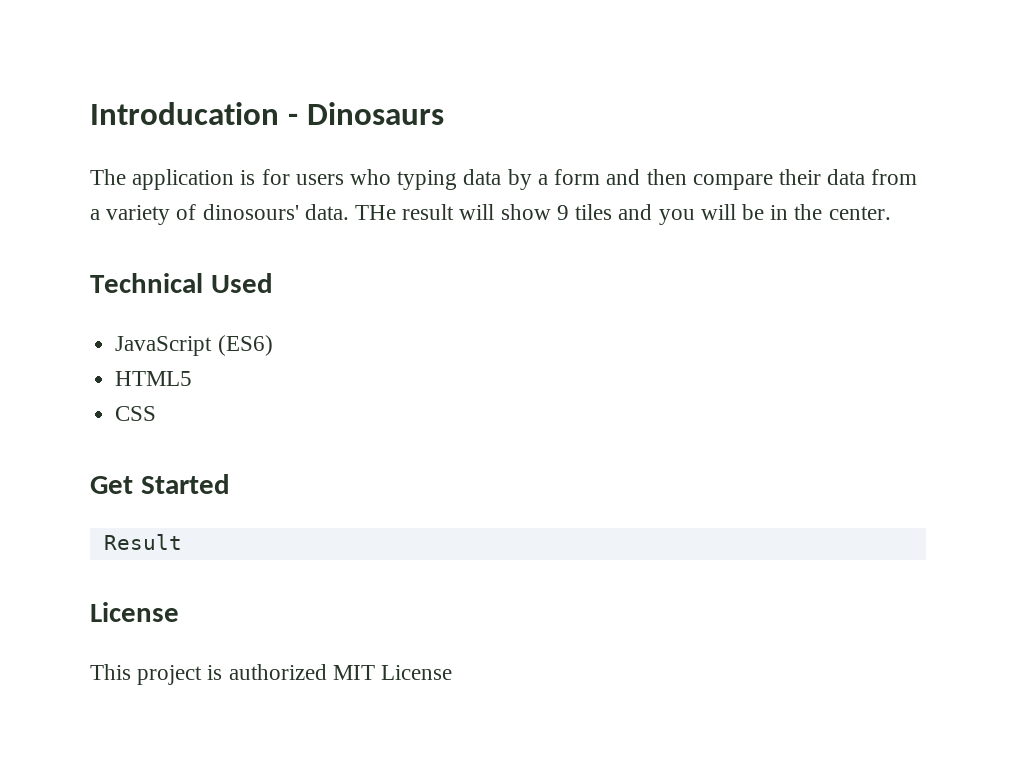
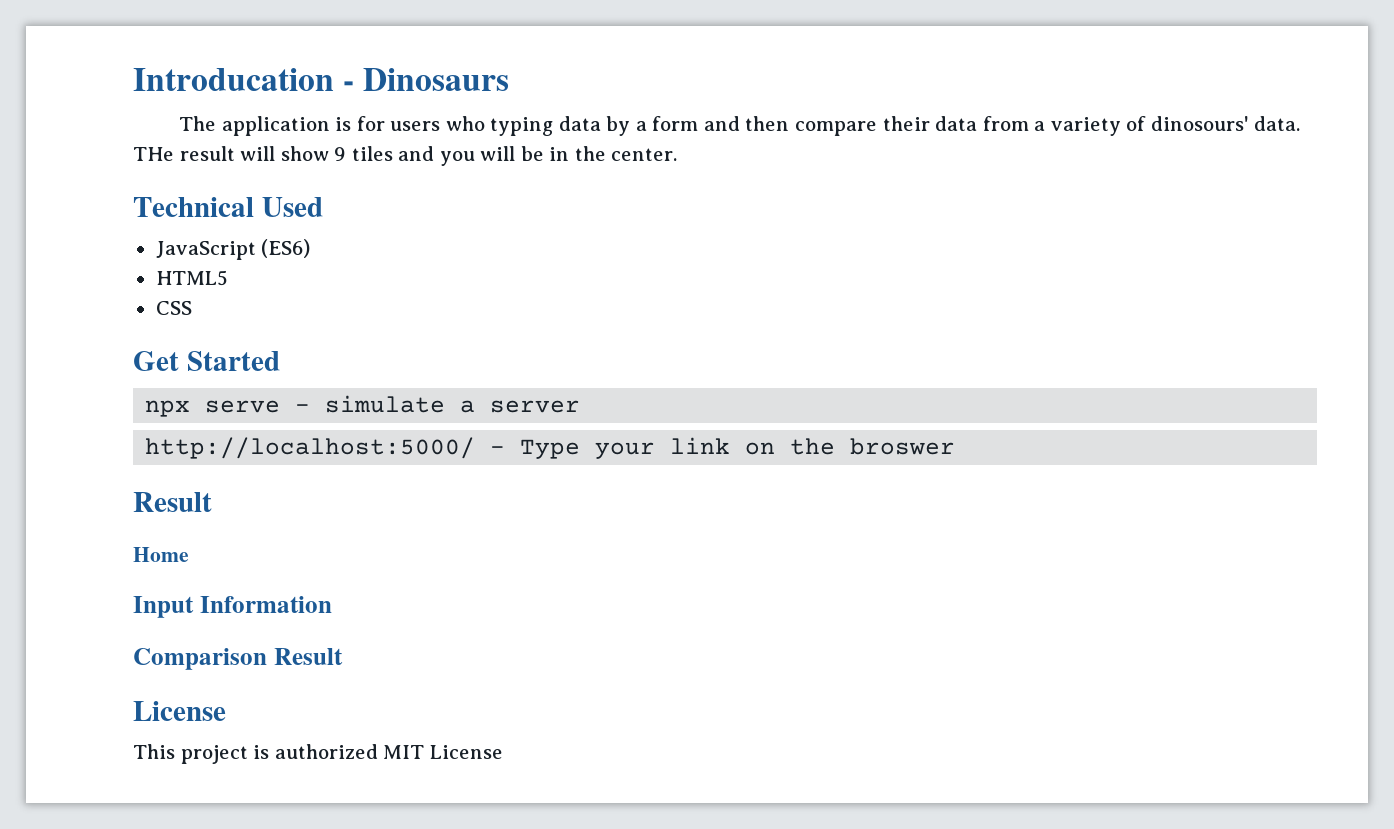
+ npx serve - simulate a server
+ http://localhost:5000/ - Type your link on the broswer
  Result
+ Home
+ Input Information
+ Comparison Result

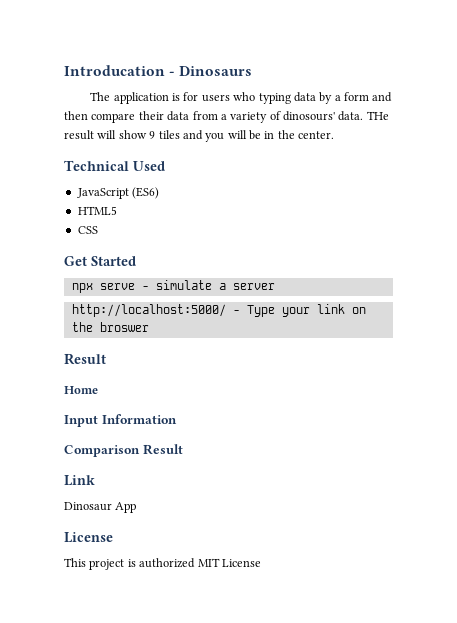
+ Link
+ Dinosaur App

